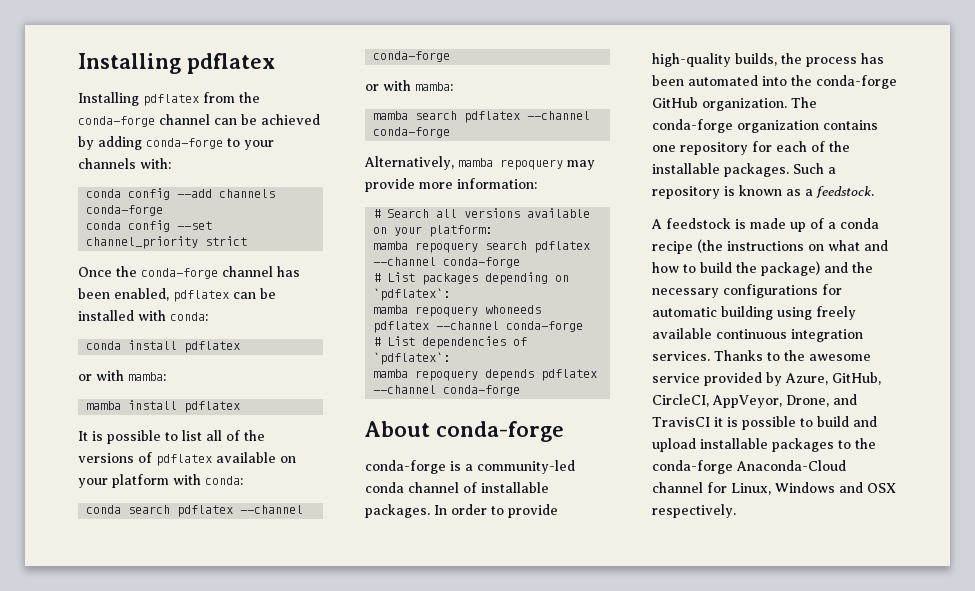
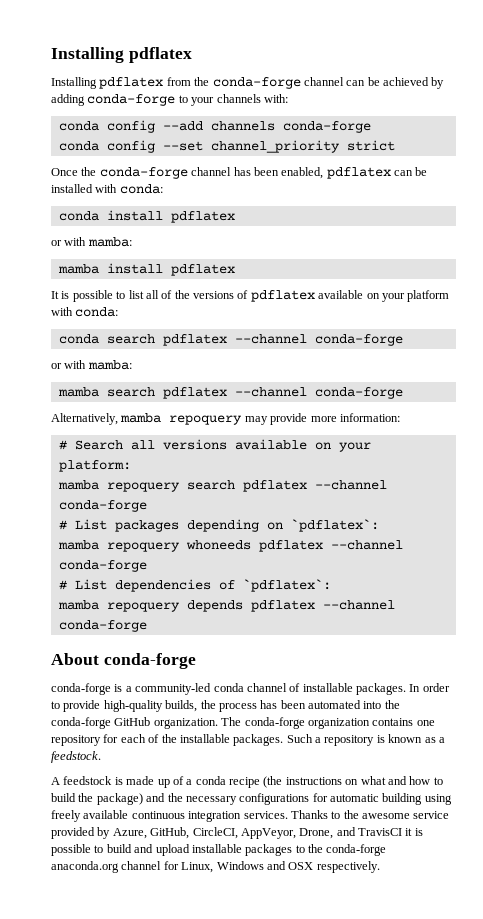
- Thanks to the awesome service provided by Azure, GitHub, CircleCI, AppVeyor, Drone, and TravisCI it is possible to build and upload installable packages to the conda-forge Anaconda-Cloud channel for Linux, Windows and OSX respectively.
+ Thanks to the awesome service provided by Azure, GitHub, CircleCI, AppVeyor, Drone, and TravisCI it is possible to build and upload installable packages to the conda-forge anaconda.org channel for Linux, Windows and OSX respectively.

